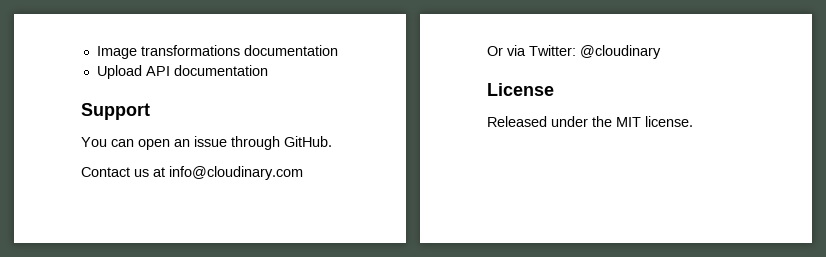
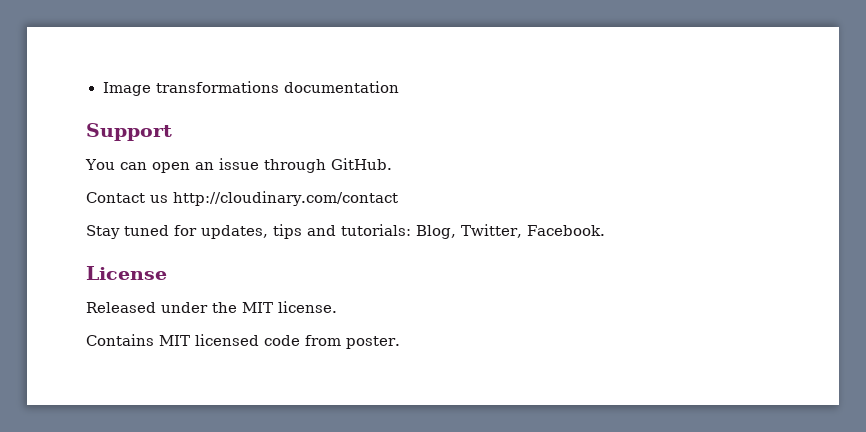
- Upload API documentation
- Contact us at info@cloudinary.com
- Or via Twitter: @cloudinary
+ Contact us http://cloudinary.com/contact
+ Stay tuned for updates, tips and tutorials: Blog, Twitter, Facebook.
+ Contains MIT licensed code from poster.

